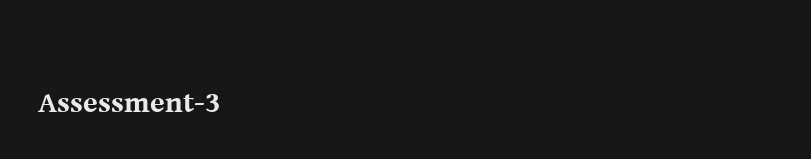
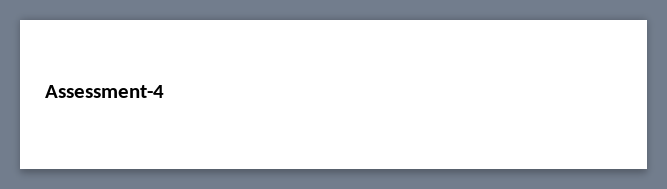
- Assessment-3
+ Assessment-4

